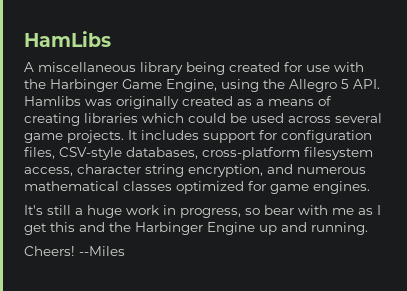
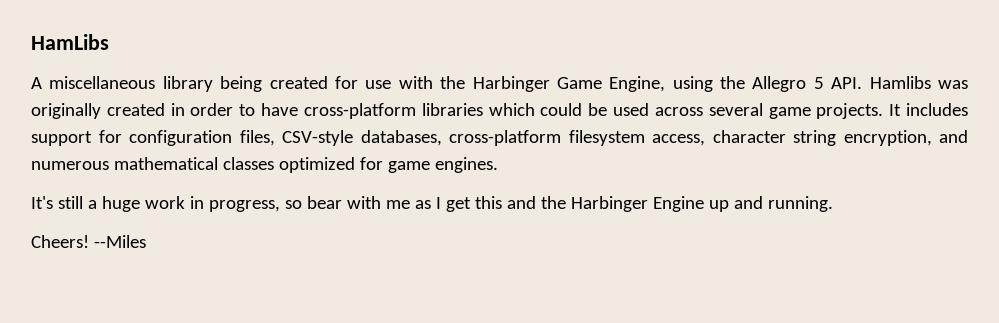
- A miscellaneous library being created for use with the Harbinger Game Engine, using the Allegro 5 API. Hamlibs was originally created as a means of creating libraries which could be used across several game projects.
+ A miscellaneous library being created for use with the Harbinger Game Engine, using the Allegro 5 API. Hamlibs was originally created in order to have cross-platform libraries which could be used across several game projects.

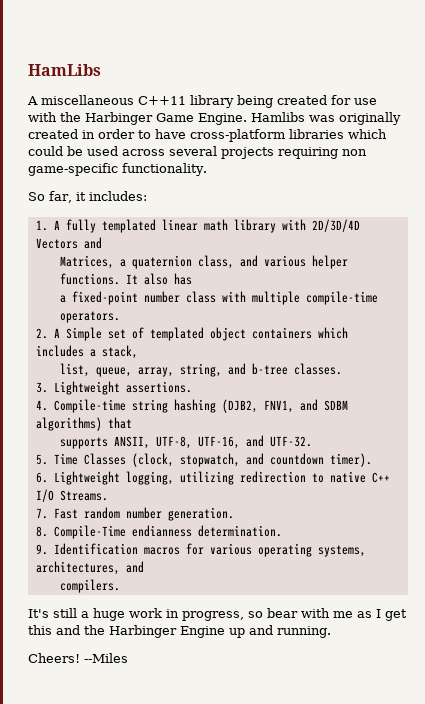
- A miscellaneous library being created for use with the Harbinger Game Engine, using the Allegro 5 API. Hamlibs was originally created in order to have cross-platform libraries which could be used across several game projects. It includes support for configuration files, CSV-style databases, cross-platform filesystem access, character string encryption, and numerous mathematical classes optimized for game engines.
+ A miscellaneous C++11 library being created for use with the Harbinger Game Engine. Hamlibs was originally created in order to have cross-platform libraries which could be used across several projects requiring non game-specific functionality.
+ So far, it includes:
+ 1. A fully templated linear math library with 2D/3D/4D Vectors and
+ Matrices, a quaternion class, and various helper functions. It also has
+ a fixed-point number class with multiple compile-time operators.
+ 2. A Simple set of templated object containers which includes a stack,
+ list, queue, array, string, and b-tree classes.
+ 3. Lightweight assertions.
+ 4. Compile-time string hashing (DJB2, FNV1, and SDBM algorithms) that
+ supports ANSII, UTF-8, UTF-16, and UTF-32.
+ 5. Time Classes (clock, stopwatch, and countdown timer).
+ 6. Lightweight logging, utilizing redirection to native C++ I/O Streams.
+ 7. Fast random number generation.
+ 8. Compile-Time endianness determination.
+ 9. Identification macros for various operating systems, architectures, and
+ compilers.

